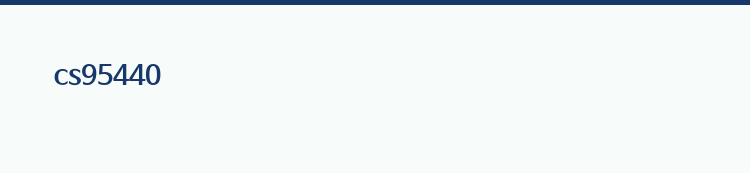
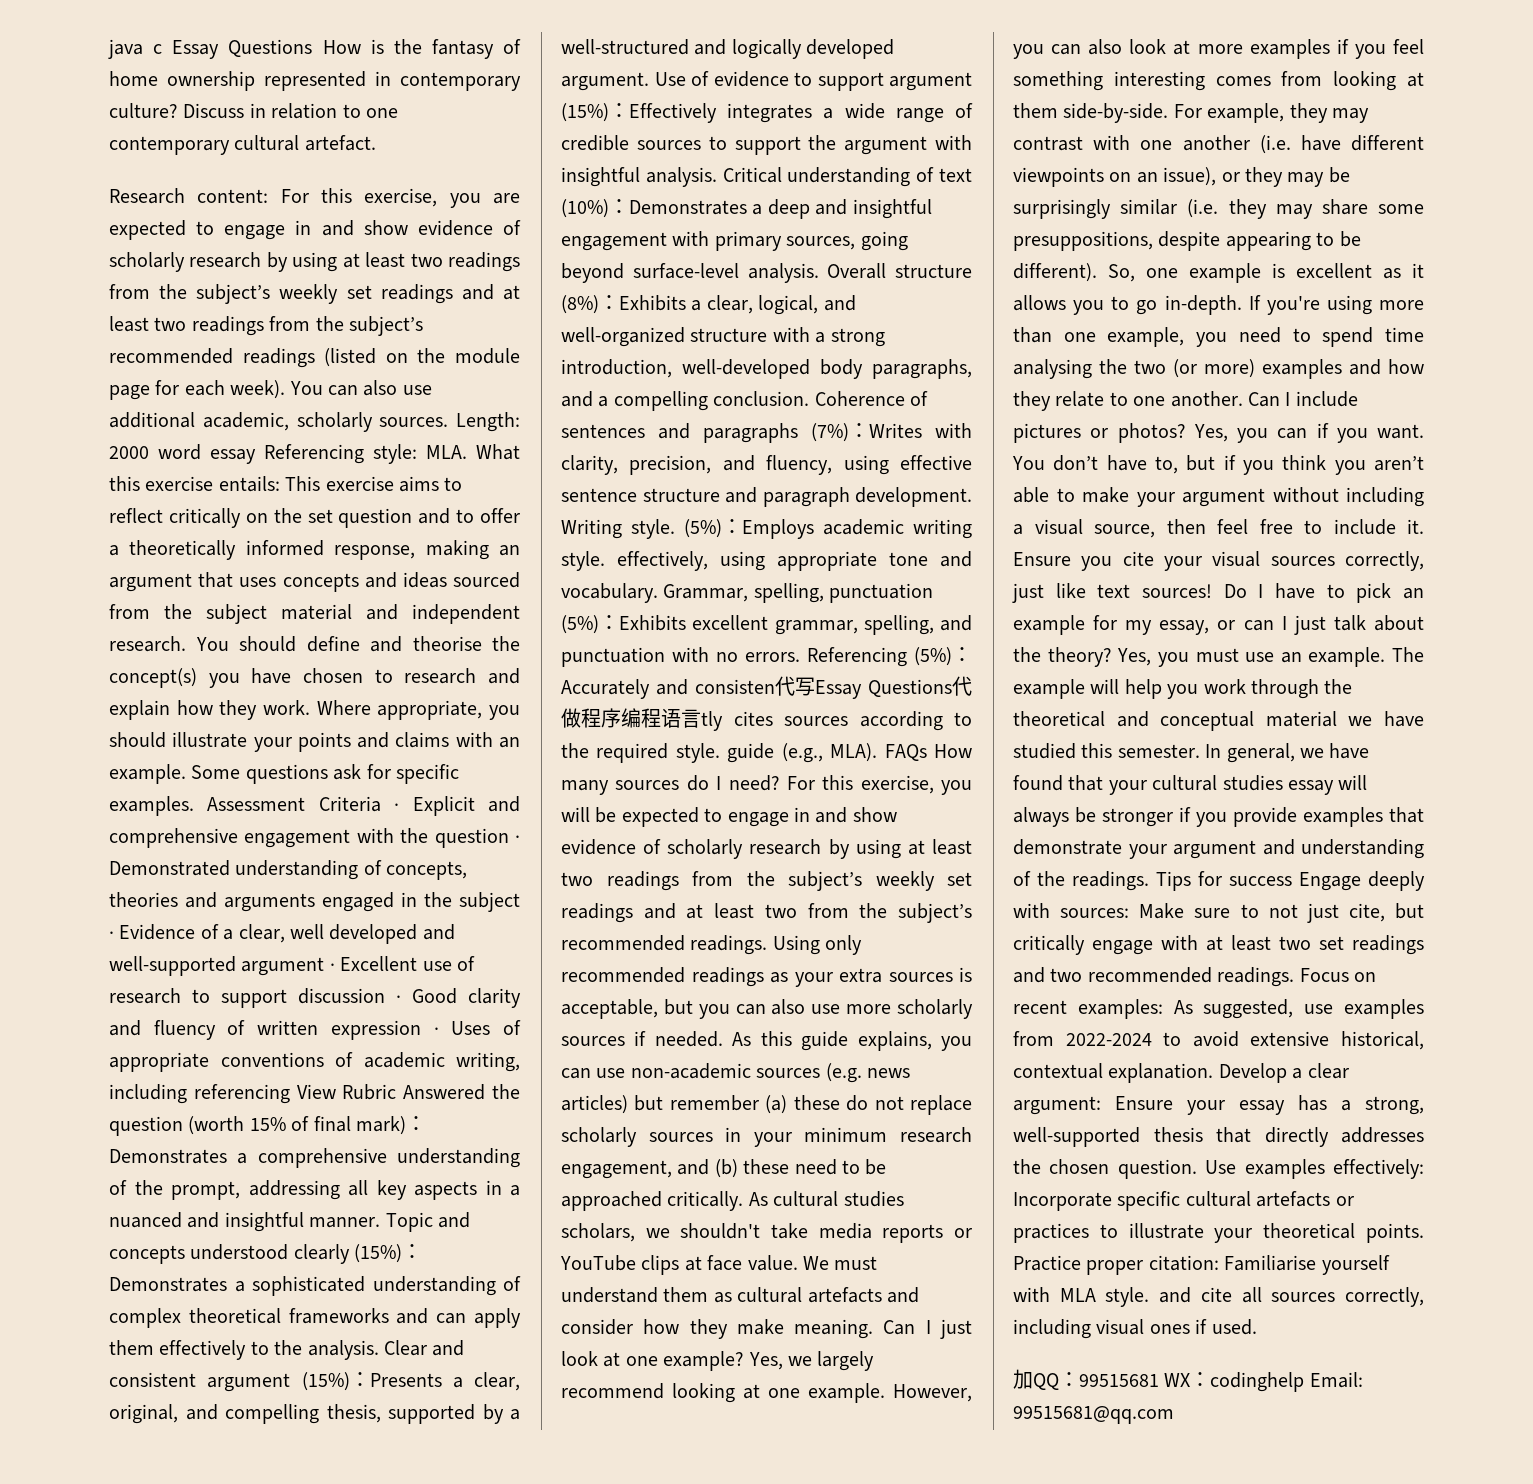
- cs95440
+ java c Essay Questions How is the fantasy of home ownership represented in contemporary culture? Discuss in relation to one contemporary cultural artefact.
+ Research content: For this exercise, you are expected to engage in and show evidence of scholarly research by using at least two readings from the subject’s weekly set readings and at least two readings from the subject’s recommended readings (listed on the module page for each week). You can also use additional academic, scholarly sources. Length: 2000 word essay Referencing style: MLA. What this exercise entails: This exercise aims to reflect critically on the set question and to offer a theoretically informed response, making an argument that uses concepts and ideas sourced from the subject material and independent research. You should define and theorise the concept(s) you have chosen to research and explain how they work. Where appropriate, you should illustrate your points and claims with an example. Some questions ask for specific examples. Assessment Criteria · Explicit and comprehensive engagement with the question · Demonstrated understanding of concepts, theories and arguments engaged in the subject · Evidence of a clear, well developed and well-supported argument · Excellent use of research to support discussion · Good clarity and fluency of written expression · Uses of appropriate conventions of academic writing, including referencing View Rubric Answered the question (worth 15% of final mark)：Demonstrates a comprehensive understanding of the prompt, addressing all key aspects in a nuanced and insightful manner. Topic and concepts understood clearly (15%)：Demonstrates a sophisticated understanding of complex theoretical frameworks and can apply them effectively to the analysis. Clear and consistent argument (15%)：Presents a clear, original, and compelling thesis, supported by a well-structured and logically developed argument. Use of evidence to support argument (15%)：Effectively integrates a wide range of credible sources to support the argument with insightful analysis. Critical understanding of text (10%)：Demonstrates a deep and insightful engagement with primary sources, going beyond surface-level analysis. Overall structure (8%)：Exhibits a clear, logical, and well-organized structure with a strong introduction, well-developed body paragraphs, and a compelling conclusion. Coherence of sentences and paragraphs (7%)：Writes with clarity, precision, and fluency, using effective sentence structure and paragraph development. Writing style. (5%)：Employs academic writing style. effectively, using appropriate tone and vocabulary. Grammar, spelling, punctuation (5%)：Exhibits excellent grammar, spelling, and punctuation with no errors. Referencing (5%)：Accurately and consisten代写Essay Questions代做程序编程语言tly cites sources according to the required style. guide (e.g., MLA). FAQs How many sources do I need? For this exercise, you will be expected to engage in and show evidence of scholarly research by using at least two readings from the subject’s weekly set readings and at least two from the subject’s recommended readings. Using only recommended readings as your extra sources is acceptable, but you can also use more scholarly sources if needed. As this guide explains, you can use non-academic sources (e.g. news articles) but remember (a) these do not replace scholarly sources in your minimum research engagement, and (b) these need to be approached critically. As cultural studies scholars, we shouldn't take media reports or YouTube clips at face value. We must understand them as cultural artefacts and consider how they make meaning. Can I just look at one example? Yes, we largely recommend looking at one example. However, you can also look at more examples if you feel something interesting comes from looking at them side-by-side. For example, they may contrast with one another (i.e. have different viewpoints on an issue), or they may be surprisingly similar (i.e. they may share some presuppositions, despite appearing to be different). So, one example is excellent as it allows you to go in-depth. If you're using more than one example, you need to spend time analysing the two (or more) examples and how they relate to one another. Can I include pictures or photos? Yes, you can if you want. You don’t have to, but if you think you aren’t able to make your argument without including a visual source, then feel free to include it. Ensure you cite your visual sources correctly, just like text sources! Do I have to pick an example for my essay, or can I just talk about the theory? Yes, you must use an example. The example will help you work through the theoretical and conceptual material we have studied this semester. In general, we have found that your cultural studies essay will always be stronger if you provide examples that demonstrate your argument and understanding of the readings. Tips for success Engage deeply with sources: Make sure to not just cite, but critically engage with at least two set readings and two recommended readings. Focus on recent examples: As suggested, use examples from 2022-2024 to avoid extensive historical, contextual explanation. Develop a clear argument: Ensure your essay has a strong, well-supported thesis that directly addresses the chosen question. Use examples effectively: Incorporate specific cultural artefacts or practices to illustrate your theoretical points. Practice proper citation: Familiarise yourself with MLA style. and cite all sources correctly, including visual ones if used.
+ 加QQ：99515681 WX：codinghelp Email: 99515681@qq.com

